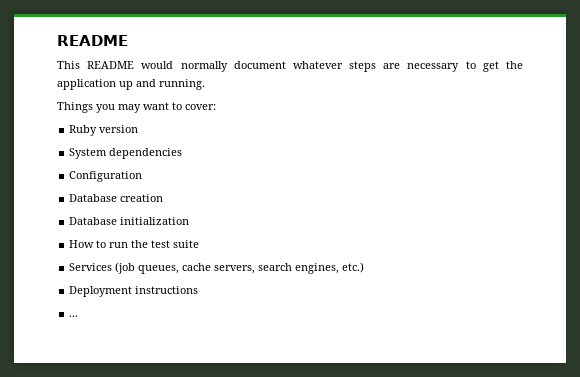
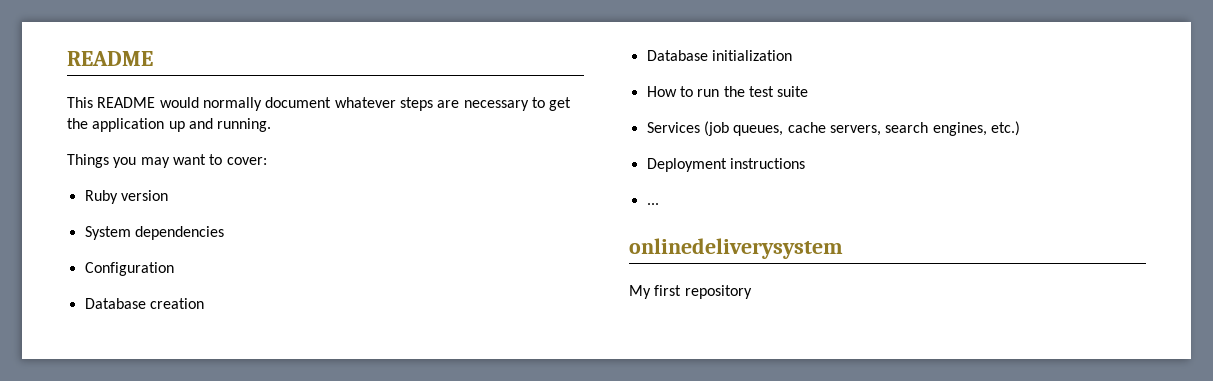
+ onlinedeliverysystem
+ My first repository

